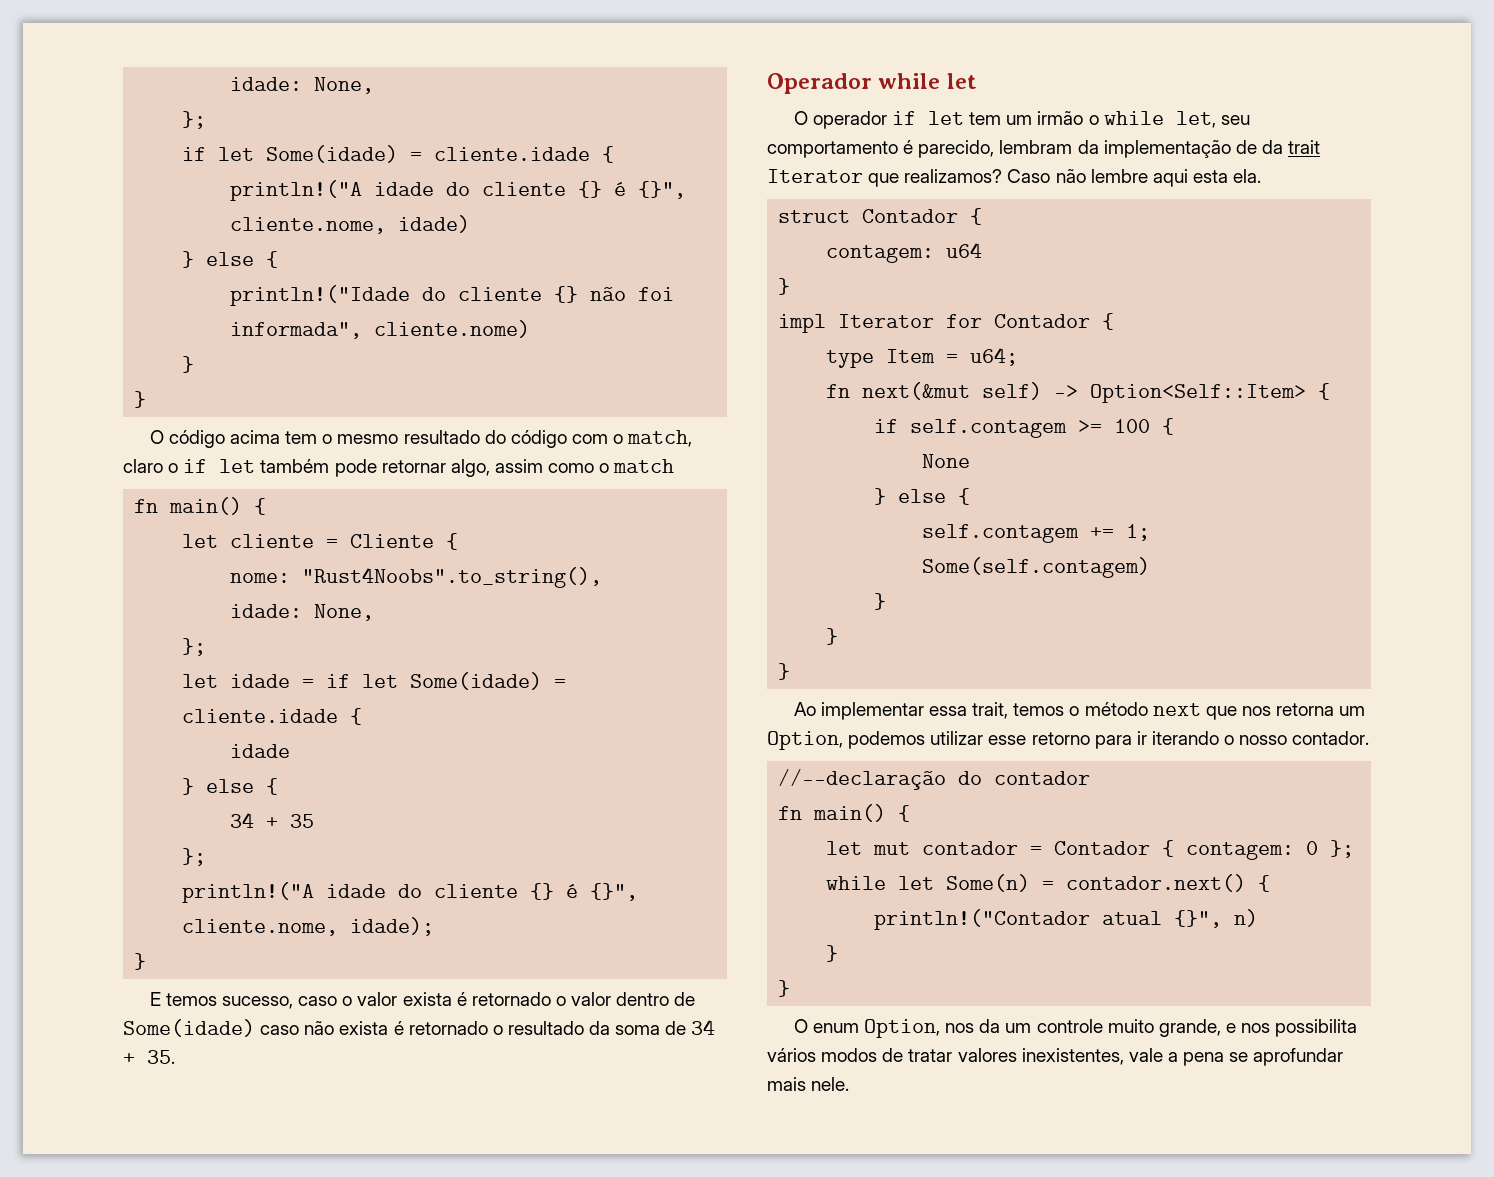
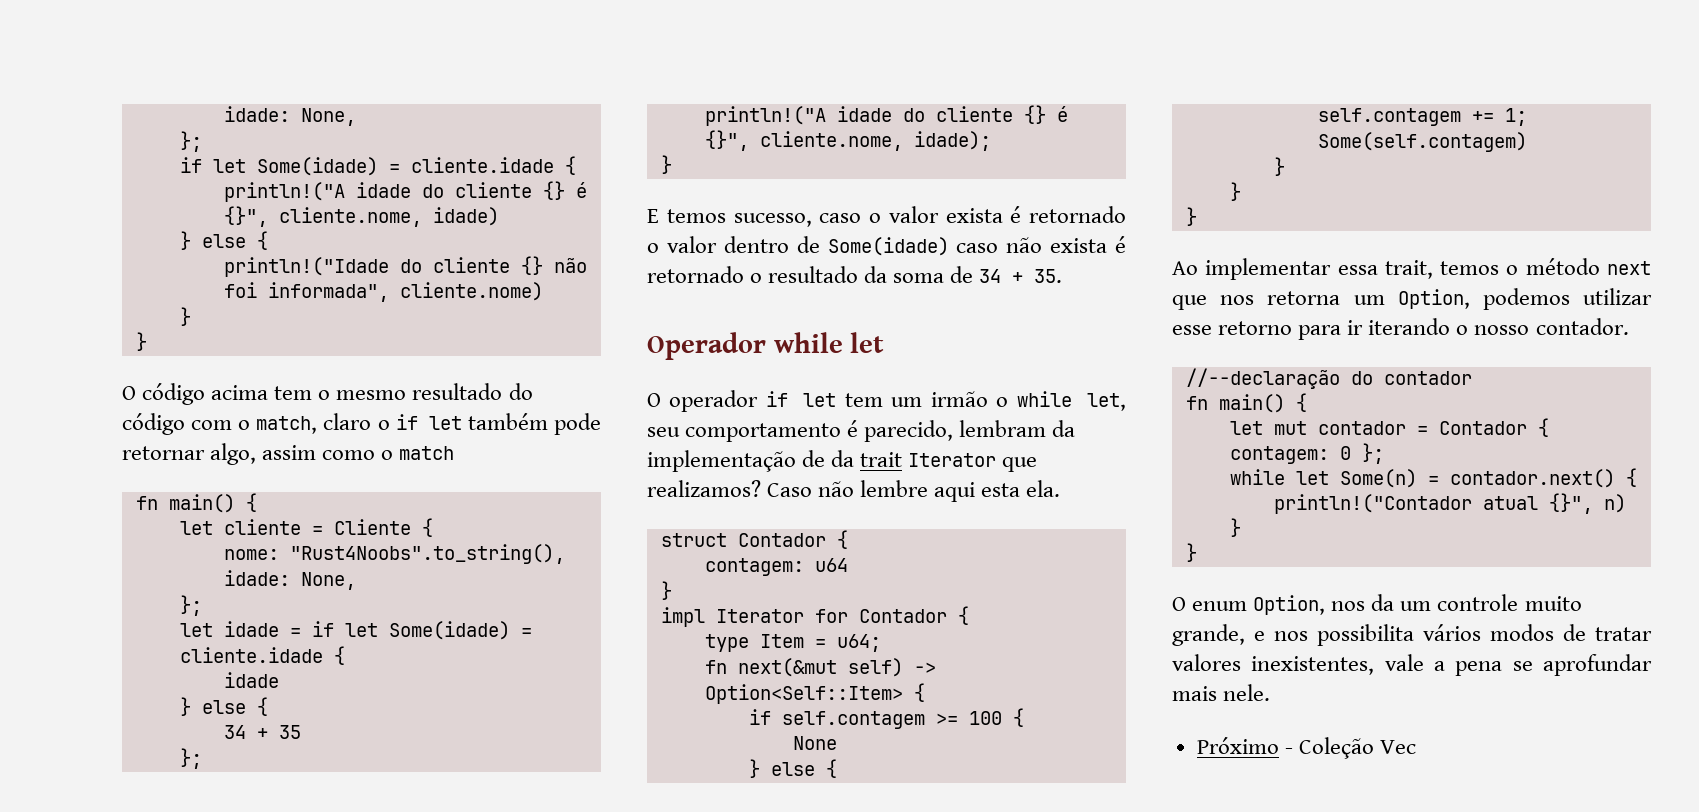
+ Próximo - Coleção Vec

